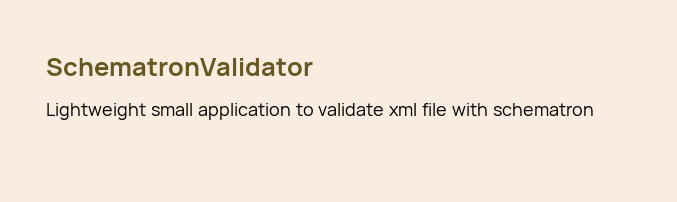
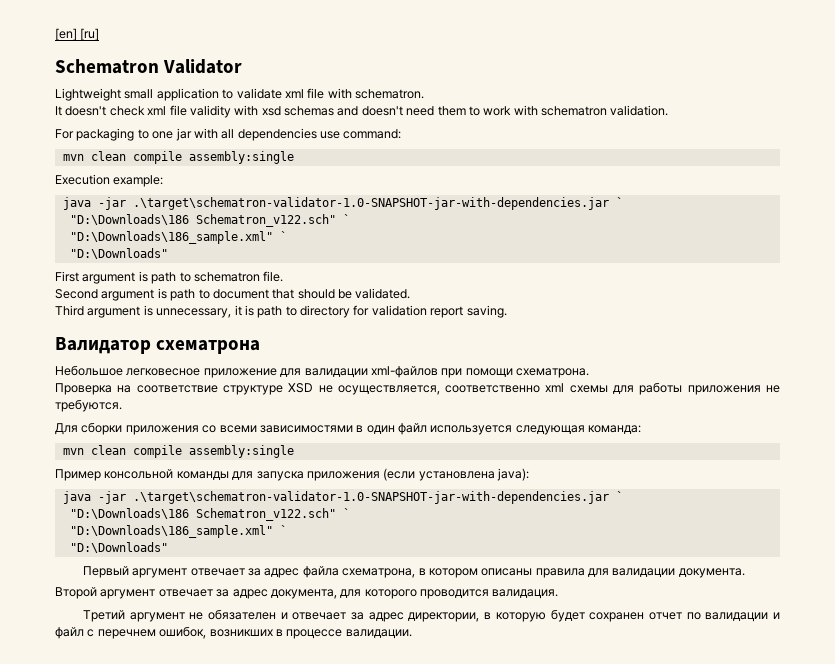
- SchematronValidator
+ [en] [ru]
+ Schematron Validator
- Lightweight small application to validate xml file with schematron
+ Lightweight small application to validate xml file with schematron.
+ It doesn't check xml file validity with xsd schemas and doesn't need them to work with schematron validation.
+ For packaging to one jar with all dependencies use command:
+ mvn clean compile assembly:single
+ Execution example:
+ java -jar .\target\schematron-validator-1.0-SNAPSHOT-jar-with-dependencies.jar `
+ "D:\Downloads\186 Schematron_v122.sch" `
+ "D:\Downloads\186_sample.xml" `
+ "D:\Downloads"
+ First argument is path to schematron file.
+ Second argument is path to document that should be validated.
+ Third argument is unnecessary, it is path to directory for validation report saving.
+ Валидатор схематрона
+ Небольшое легковесное приложение для валидации xml-файлов при помощи схематрона.
+ Проверка на соответствие структуре XSD не осуществляется, соответственно xml схемы для работы приложения не требуются.
+ Для сборки приложения со всеми зависимостями в один файл используется следующая команда:
+ mvn clean compile assembly:single
+ Пример консольной команды для запуска приложения (если установлена java):
+ java -jar .\target\schematron-validator-1.0-SNAPSHOT-jar-with-dependencies.jar `
+ "D:\Downloads\186 Schematron_v122.sch" `
+ "D:\Downloads\186_sample.xml" `
+ "D:\Downloads"
+ Первый аргумент отвечает за адрес файла схематрона, в котором описаны правила для валидации документа.
+ Второй аргумент отвечает за адрес документа, для которого проводится валидация.
+ Третий аргумент не обязателен и отвечает за адрес директории, в которую будет сохранен отчет по валидации и файл с перечнем ошибок, возникших в процессе валидации.

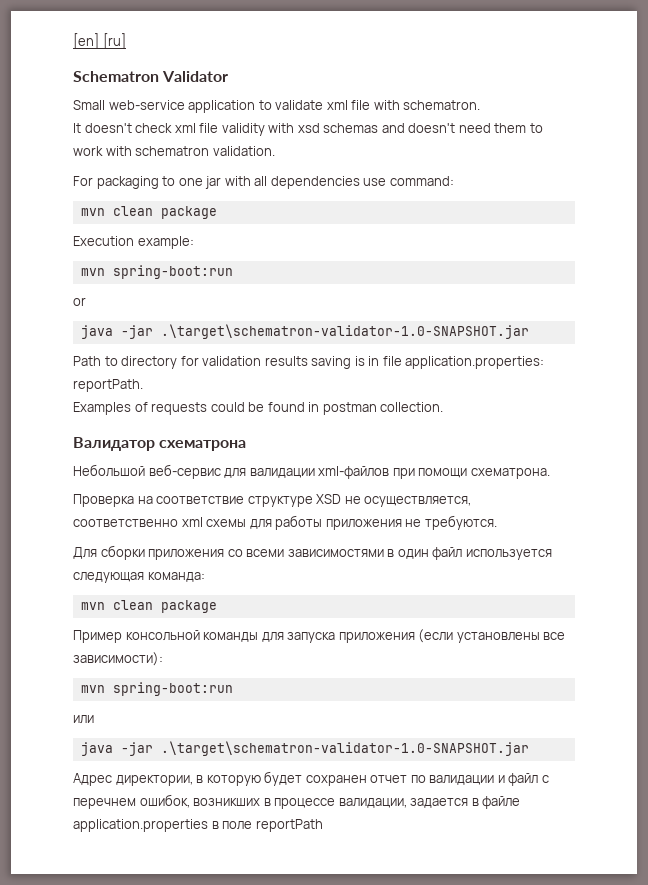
- Lightweight small application to validate xml file with schematron.
+ Small web-service application to validate xml file with schematron.
  For packaging to one jar with all dependencies use command:
- mvn clean compile assembly:single
+ mvn clean package
  Execution example:
- java -jar .\target\schematron-validator-1.0-SNAPSHOT-jar-with-dependencies.jar `
- "D:\Downloads\186 Schematron_v122.sch" `
- "D:\Downloads\186_sample.xml" `
- "D:\Downloads"
- First argument is path to schematron file.
- Second argument is path to document that should be validated.
- Third argument is unnecessary, it is path to directory for validation report saving.
+ mvn spring-boot:run
+ or
+ java -jar .\target\schematron-validator-1.0-SNAPSHOT.jar
+ Path to directory for validation results saving is in file application.properties: reportPath.
+ Examples of requests could be found in postman collection.
- Небольшое легковесное приложение для валидации xml-файлов при помощи схематрона.
+ Небольшой веб-сервис для валидации xml-файлов при помощи схематрона.
  Для сборки приложения со всеми зависимостями в один файл используется следующая команда:
- mvn clean compile assembly:single
+ mvn clean package
- Пример консольной команды для запуска приложения (если установлена java):
- java -jar .\target\schematron-validator-1.0-SNAPSHOT-jar-with-dependencies.jar `
- "D:\Downloads\186 Schematron_v122.sch" `
- "D:\Downloads\186_sample.xml" `
- "D:\Downloads"
- Первый аргумент отвечает за адрес файла схематрона, в котором описаны правила для валидации документа.
- Второй аргумент отвечает за адрес документа, для которого проводится валидация.
- Третий аргумент не обязателен и отвечает за адрес директории, в которую будет сохранен отчет по валидации и файл с перечнем ошибок, возникших в процессе валидации.
+ Пример консольной команды для запуска приложения (если установлены все зависимости):
+ mvn spring-boot:run
+ или
+ java -jar .\target\schematron-validator-1.0-SNAPSHOT.jar
+ Адрес директории, в которую будет сохранен отчет по валидации и файл с перечнем ошибок, возникших в процессе валидации, задается в файле application.properties в поле reportPath

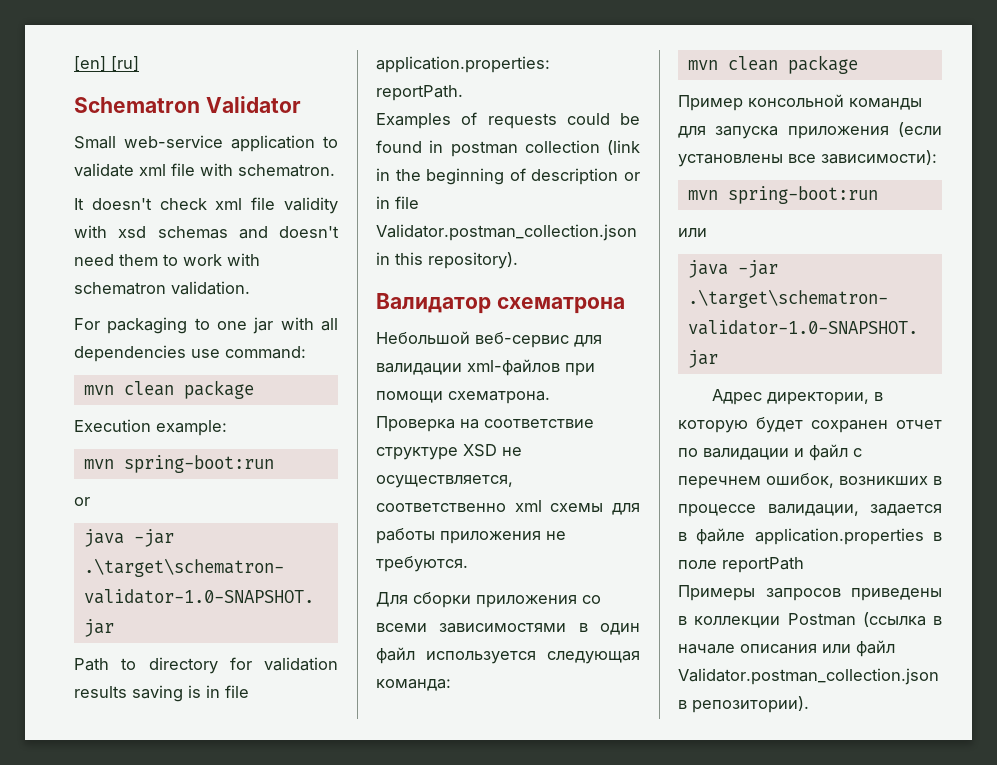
- Examples of requests could be found in postman collection.
+ Examples of requests could be found in postman collection (link in the beginning of description or in file Validator.postman_collection.json in this repository).
+ Примеры запросов приведены в коллекции Postman (ссылка в начале описания или файл Validator.postman_collection.json в репозитории).

